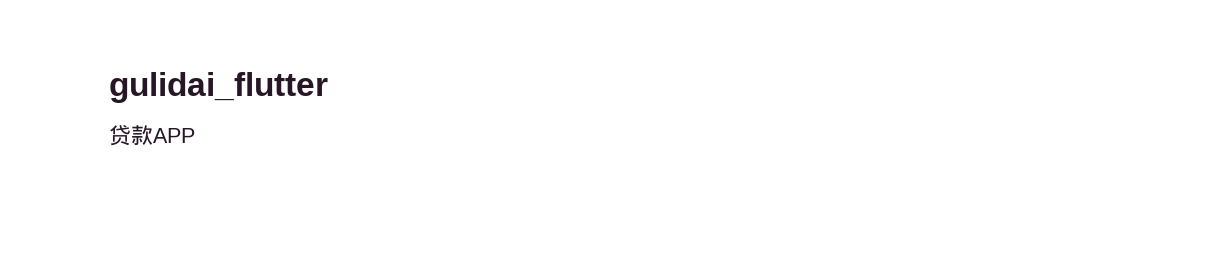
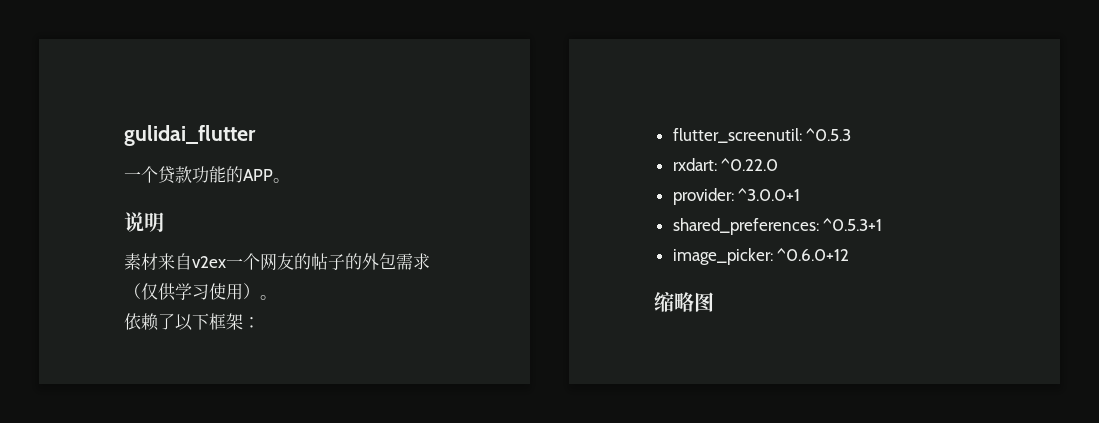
- 贷款APP
+ 一个贷款功能的APP。
+ 说明
+ 素材来自v2ex一个网友的帖子的外包需求（仅供学习使用）。
+ 依赖了以下框架：
+ flutter_screenutil: ^0.5.3
+ rxdart: ^0.22.0
+ provider: ^3.0.0+1
+ shared_preferences: ^0.5.3+1
+ image_picker: ^0.6.0+12
+ 缩略图

